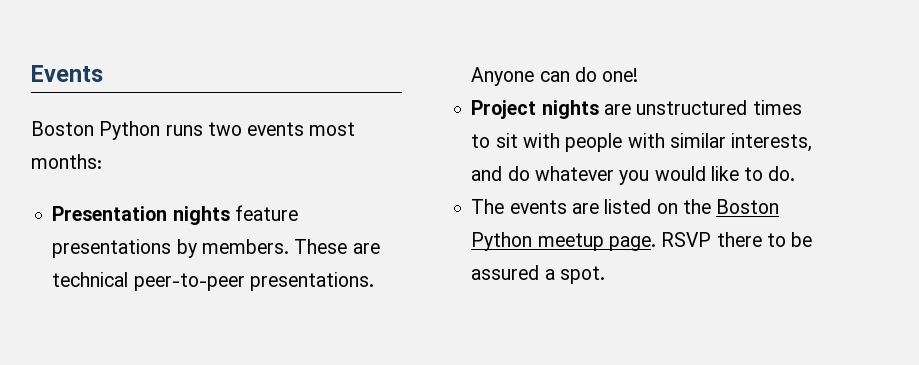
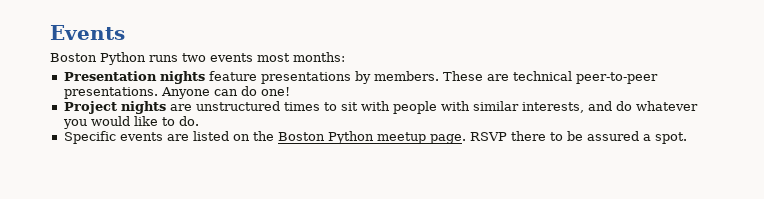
- The events are listed on the Boston Python meetup page.
+ Specific events are listed on the Boston Python meetup page.

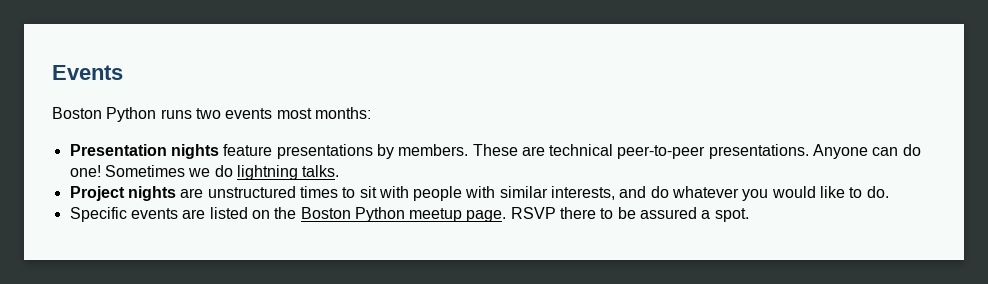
+ Sometimes we do lightning talks.

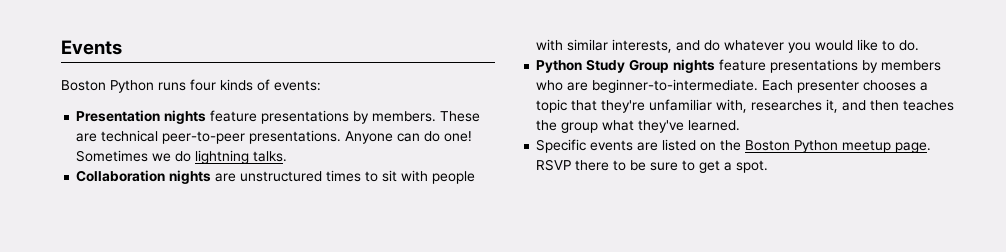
- Boston Python runs two events most months:
+ Boston Python runs four kinds of events:
- Project nights are unstructured times to sit with people with similar interests, and do whatever you would like to do.
+ Collaboration nights are unstructured times to sit with people with similar interests, and do whatever you would like to do.
+ Python Study Group nights feature presentations by members who are beginner-to-intermediate. Each presenter chooses a topic that they're unfamiliar with, researches it, and then teaches the group what they've learned.
- RSVP there to be assured a spot.
+ RSVP there to be sure to get a spot.

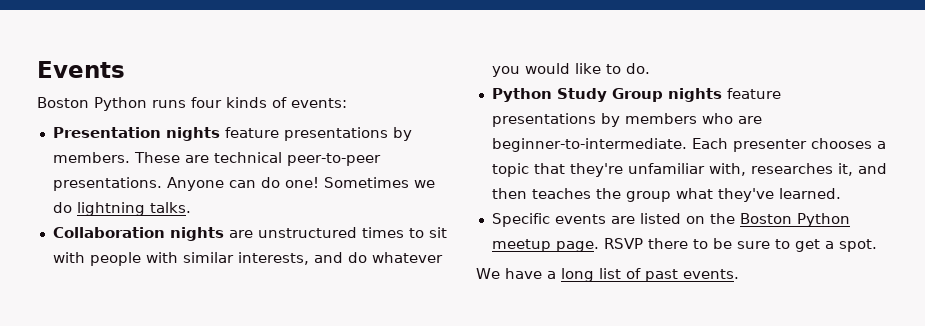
+ We have a long list of past events.

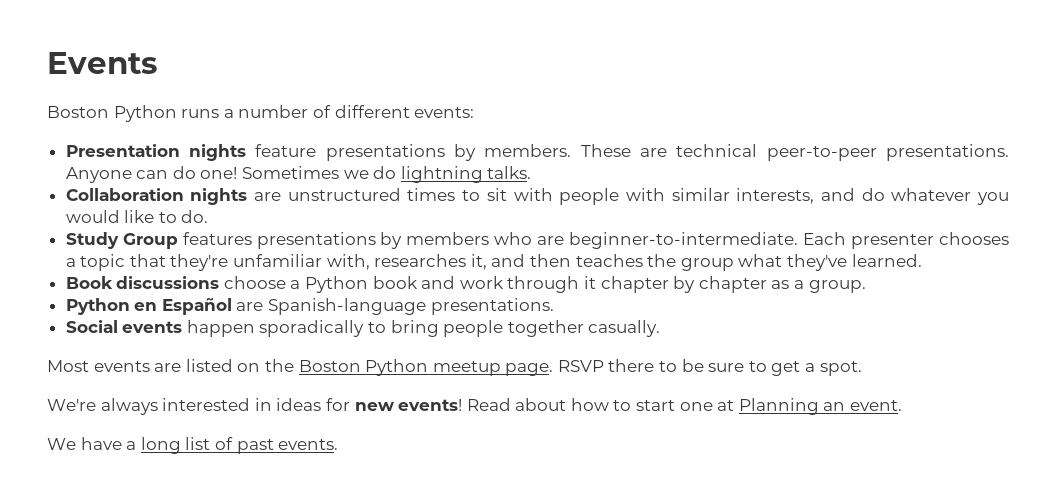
- Boston Python runs four kinds of events:
+ Boston Python runs a number of different events:
- Python Study Group nights feature presentations by members who are beginner-to-intermediate.
+ Study Group features presentations by members who are beginner-to-intermediate.
- Specific events are listed on the Boston Python meetup page.
+ Book discussions choose a Python book and work through it chapter by chapter as a group.
+ Python en Español are Spanish-language presentations.
+ Social events happen sporadically to bring people together casually.
+ Most events are listed on the Boston Python meetup page.
+ We're always interested in ideas for new events! Read about how to start one at Planning an event.

